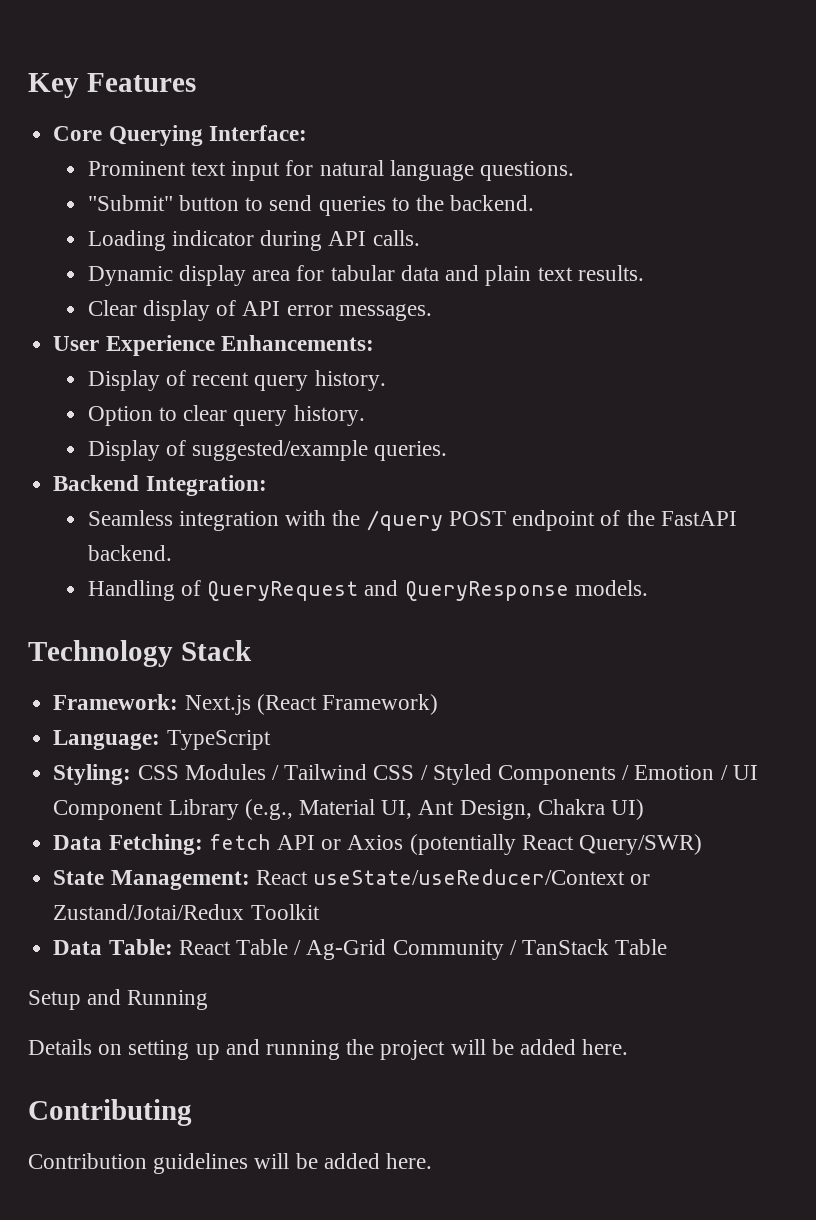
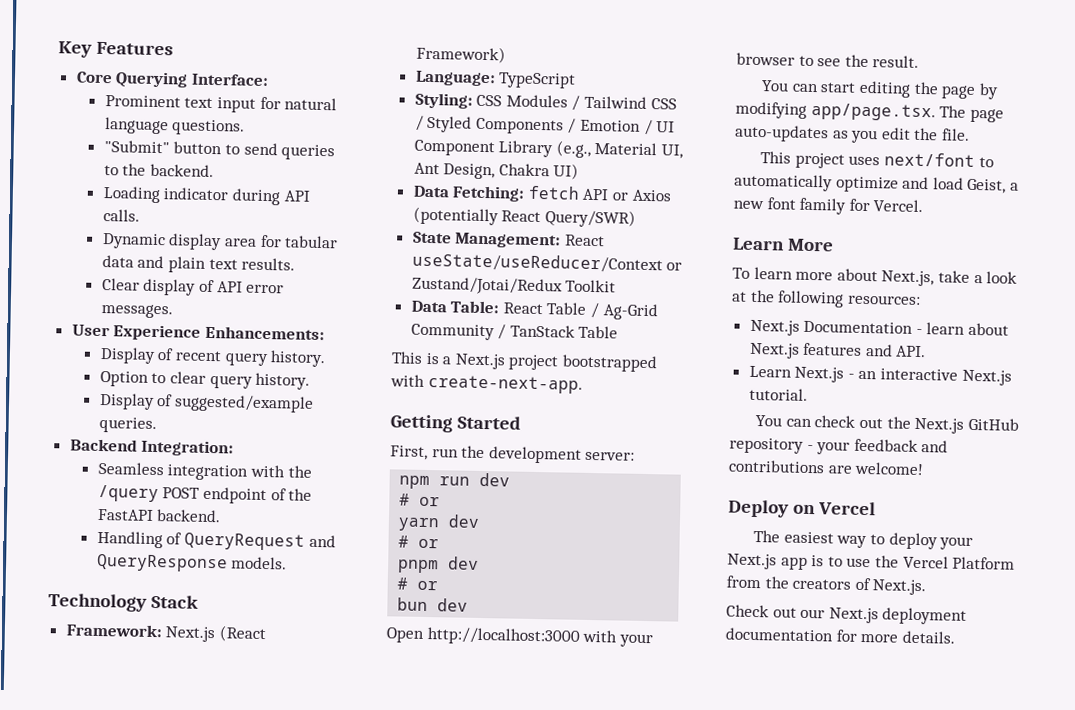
- Setup and Running
- Details on setting up and running the project will be added here.
- Contributing
- Contribution guidelines will be added here.
+ This is a Next.js project bootstrapped with create-next-app.
+ Getting Started
+ First, run the development server:
+ npm run dev
+ # or
+ yarn dev
+ # or
+ pnpm dev
+ # or
+ bun dev
+ Open http://localhost:3000 with your browser to see the result.
+ You can start editing the page by modifying app/page.tsx. The page auto-updates as you edit the file.
+ This project uses next/font to automatically optimize and load Geist, a new font family for Vercel.
+ Learn More
+ To learn more about Next.js, take a look at the following resources:
+ Next.js Documentation - learn about Next.js features and API.
+ Learn Next.js - an interactive Next.js tutorial.
+ You can check out the Next.js GitHub repository - your feedback and contributions are welcome!
+ Deploy on Vercel
+ The easiest way to deploy your Next.js app is to use the Vercel Platform from the creators of Next.js.
+ Check out our Next.js deployment documentation for more details.

